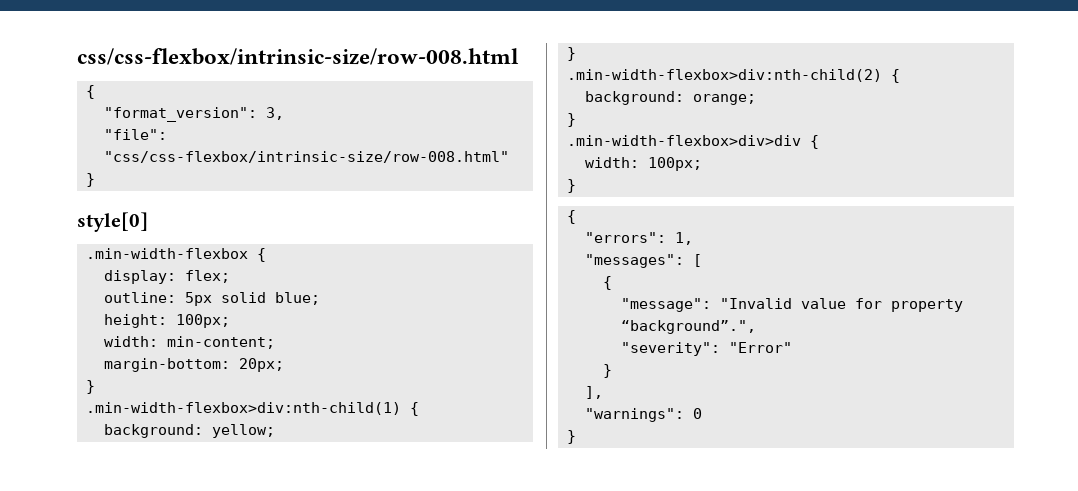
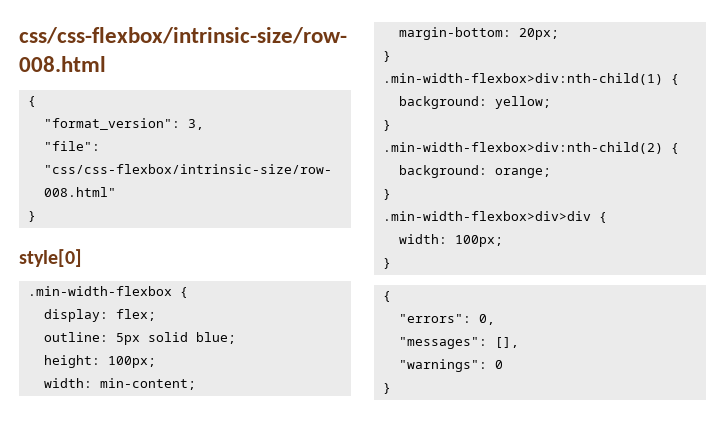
- "errors": 1,
+ "errors": 0,
- "messages": [
- {
- "message": "Invalid value for property “background”.",
- "severity": "Error"
- }
- ],
+ "messages": [],

